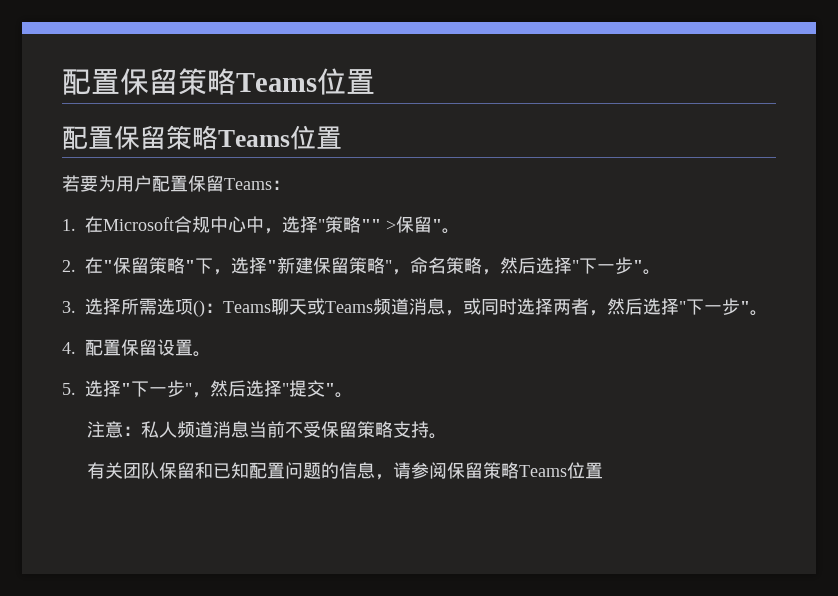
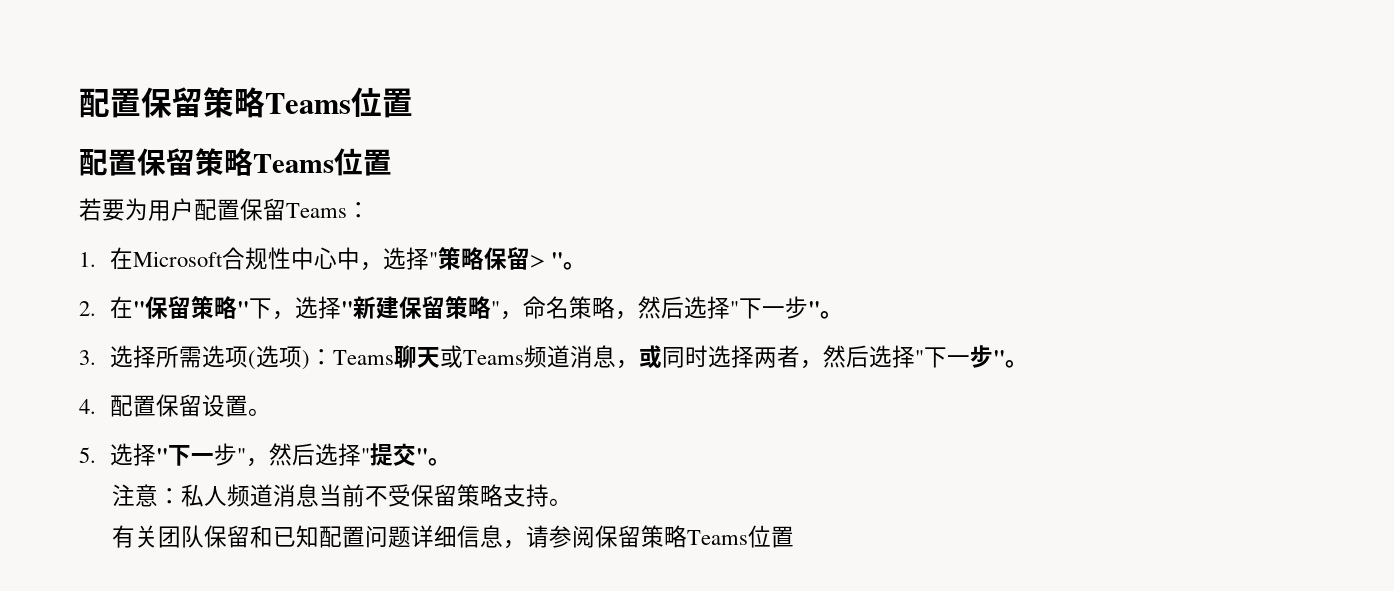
- 1.在Microsoft合规中心中，选择"策略"" >保留"。
+ 1.在Microsoft合规性中心中，选择"策略保留> "。
- 3.选择所需选项()：Teams聊天或Teams频道消息，或同时选择两者，然后选择"下一步"。
+ 3.选择所需选项(选项)：Teams聊天或Teams频道消息，或同时选择两者，然后选择"下一步"。
- 有关团队保留和已知配置问题的信息，请参阅保留策略Teams位置
+ 有关团队保留和已知配置问题详细信息，请参阅保留策略Teams位置

